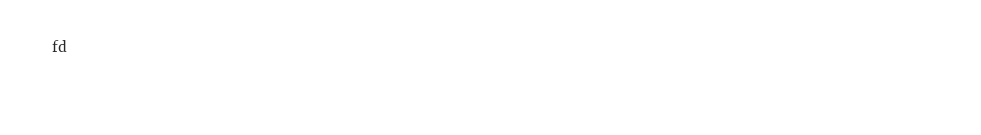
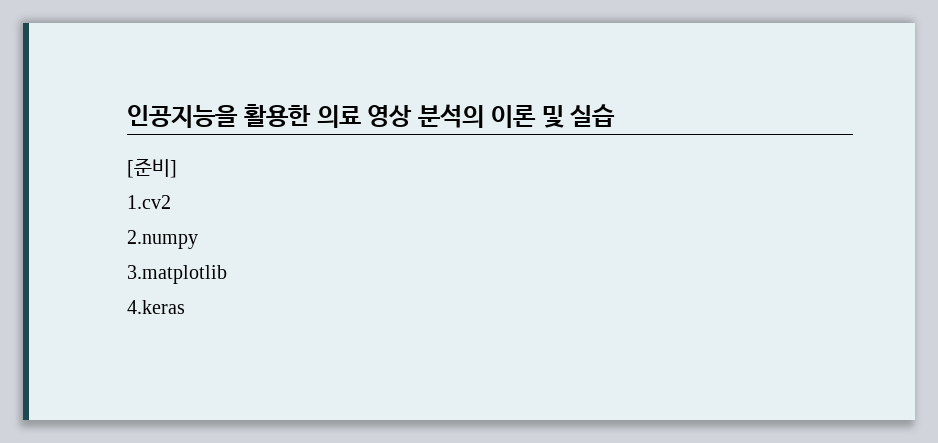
- fd
+ 인공지능을 활용한 의료 영상 분석의 이론 및 실습
+ [준비]
+ 1.cv2
+ 2.numpy
+ 3.matplotlib
+ 4.keras

